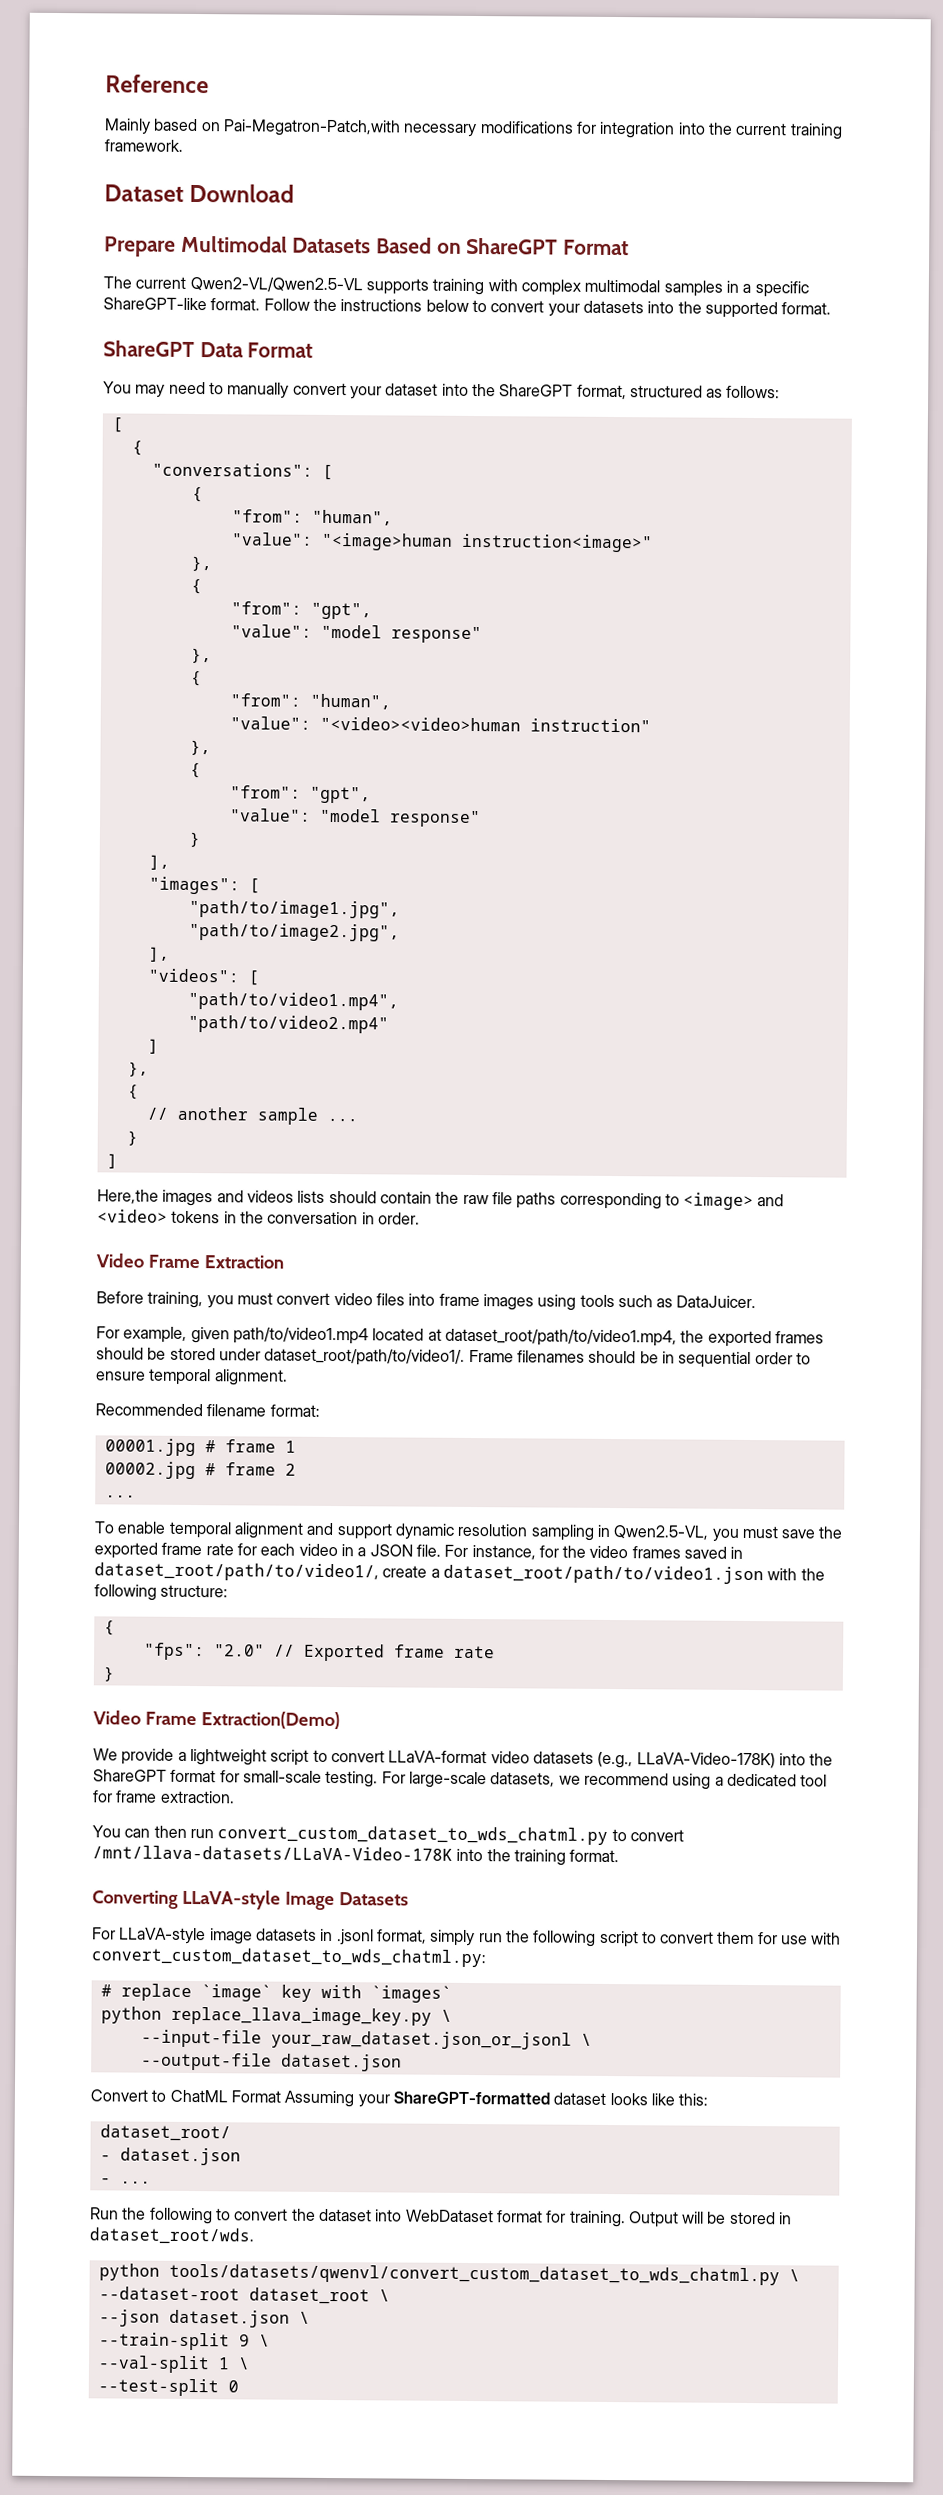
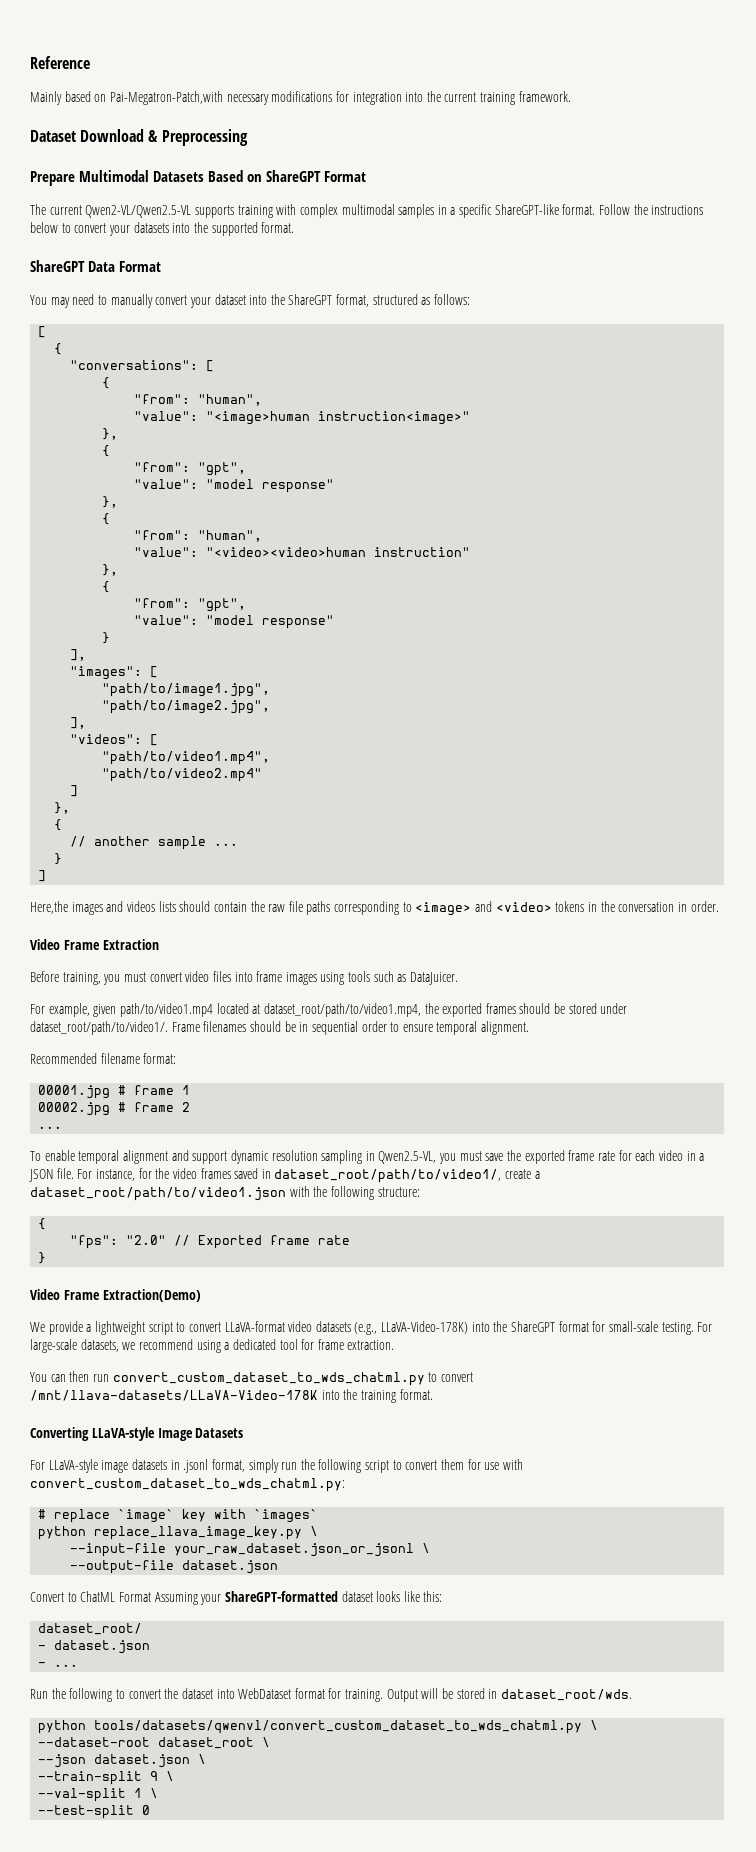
- Dataset Download
+ Dataset Download & Preprocessing

